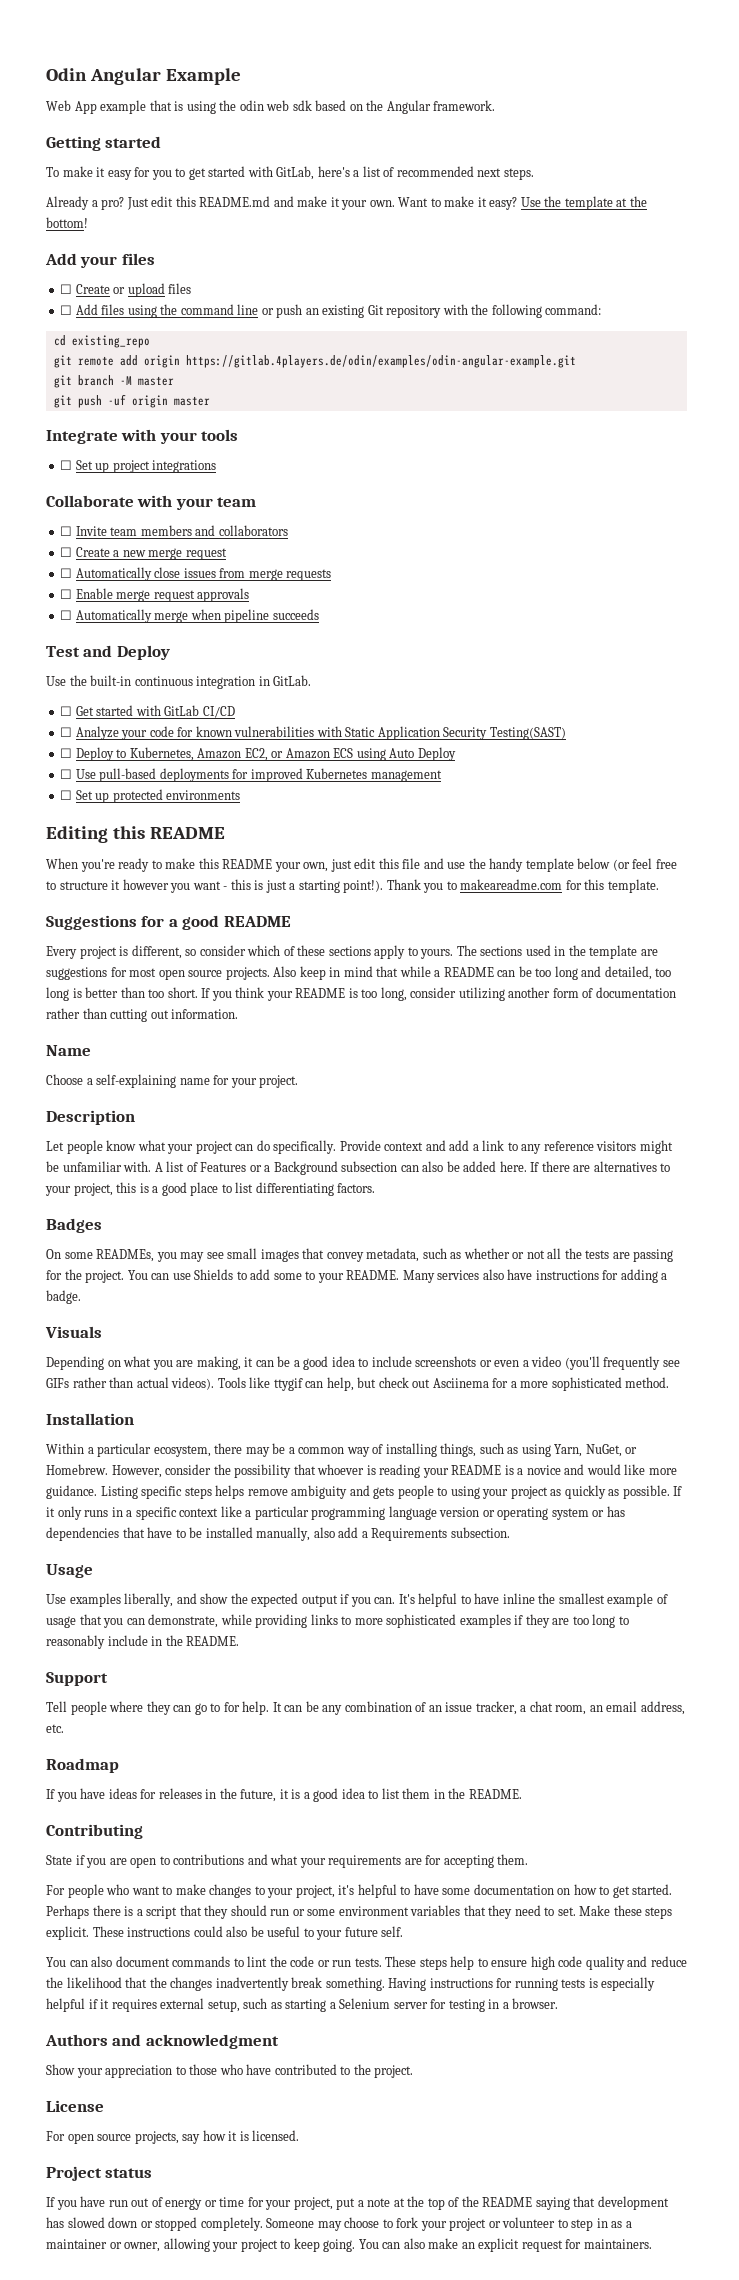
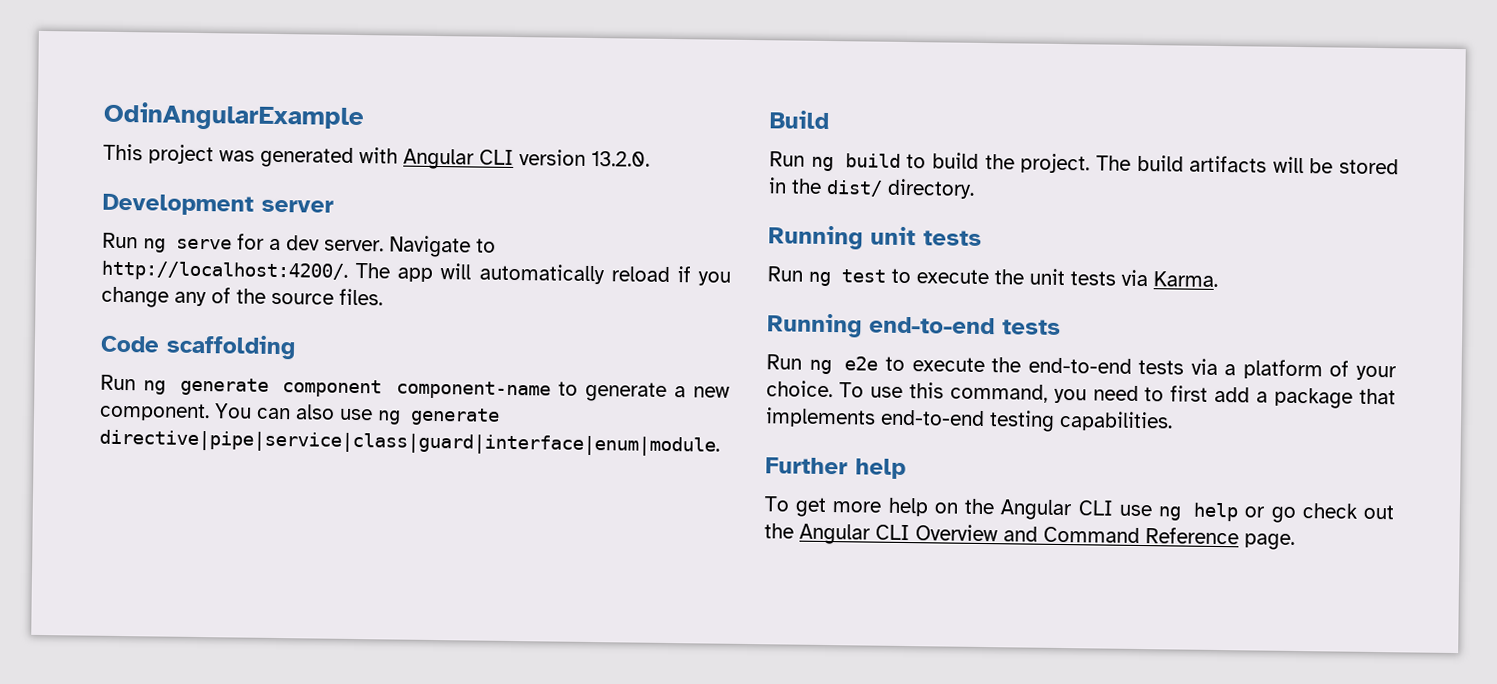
- Odin Angular Example
- Web App example that is using the odin web sdk based on the Angular framework.
- Getting started
- To make it easy for you to get started with GitLab, here's a list of recommended next steps.
- Already a pro? Just edit this README.md and make it your own. Want to make it easy? Use the template at the bottom!
- Add your files
- ☐ Create or upload files
- ☐ Add files using the command line or push an existing Git repository with the following command:
- cd existing_repo
- git remote add origin https://gitlab.4players.de/odin/examples/odin-angular-example.git
- git branch -M master
- git push -uf origin master
- Integrate with your tools
- ☐ Set up project integrations
- Collaborate with your team
- ☐ Invite team members and collaborators
- ☐ Create a new merge request
- ☐ Automatically close issues from merge requests
- ☐ Enable merge request approvals
- ☐ Automatically merge when pipeline succeeds
- Test and Deploy
- Use the built-in continuous integration in GitLab.
- ☐ Get started with GitLab CI/CD
- ☐ Analyze your code for known vulnerabilities with Static Application Security Testing(SAST)
- ☐ Deploy to Kubernetes, Amazon EC2, or Amazon ECS using Auto Deploy
- ☐ Use pull-based deployments for improved Kubernetes management
- ☐ Set up protected environments
- Editing this README
- When you're ready to make this README your own, just edit this file and use the handy template below (or feel free to structure it however you want - this is just a starting point!). Thank you to makeareadme.com for this template.
- Suggestions for a good README
- Every project is different, so consider which of these sections apply to yours. The sections used in the template are suggestions for most open source projects. Also keep in mind that while a README can be too long and detailed, too long is better than too short. If you think your README is too long, consider utilizing another form of documentation rather than cutting out information.
- Name
- Choose a self-explaining name for your project.
- Description
- Let people know what your project can do specifically. Provide context and add a link to any reference visitors might be unfamiliar with. A list of Features or a Background subsection can also be added here. If there are alternatives to your project, this is a good place to list differentiating factors.
- Badges
- On some READMEs, you may see small images that convey metadata, such as whether or not all the tests are passing for the project. You can use Shields to add some to your README. Many services also have instructions for adding a badge.
- Visuals
- Depending on what you are making, it can be a good idea to include screenshots or even a video (you'll frequently see GIFs rather than actual videos). Tools like ttygif can help, but check out Asciinema for a more sophisticated method.
- Installation
- Within a particular ecosystem, there may be a common way of installing things, such as using Yarn, NuGet, or Homebrew. However, consider the possibility that whoever is reading your README is a novice and would like more guidance. Listing specific steps helps remove ambiguity and gets people to using your project as quickly as possible. If it only runs in a specific context like a particular programming language version or operating system or has dependencies that have to be installed manually, also add a Requirements subsection.
- Usage
- Use examples liberally, and show the expected output if you can. It's helpful to have inline the smallest example of usage that you can demonstrate, while providing links to more sophisticated examples if they are too long to reasonably include in the README.
- Support
- Tell people where they can go to for help. It can be any combination of an issue tracker, a chat room, an email address, etc.
- Roadmap
- If you have ideas for releases in the future, it is a good idea to list them in the README.
- Contributing
- State if you are open to contributions and what your requirements are for accepting them.
- For people who want to make changes to your project, it's helpful to have some documentation on how to get started. Perhaps there is a script that they should run or some environment variables that they need to set. Make these steps explicit. These instructions could also be useful to your future self.
- You can also document commands to lint the code or run tests. These steps help to ensure high code quality and reduce the likelihood that the changes inadvertently break something. Having instructions for running tests is especially helpful if it requires external setup, such as starting a Selenium server for testing in a browser.
- Authors and acknowledgment
- Show your appreciation to those who have contributed to the project.
- License
- For open source projects, say how it is licensed.
- Project status
- If you have run out of energy or time for your project, put a note at the top of the README saying that development has slowed down or stopped completely. Someone may choose to fork your project or volunteer to step in as a maintainer or owner, allowing your project to keep going. You can also make an explicit request for maintainers.
+ OdinAngularExample
+ This project was generated with Angular CLI version 13.2.0.
+ Development server
+ Run ng serve for a dev server. Navigate to http://localhost:4200/. The app will automatically reload if you change any of the source files.
+ Code scaffolding
+ Run ng generate component component-name to generate a new component. You can also use ng generate directive|pipe|service|class|guard|interface|enum|module.
+ Build
+ Run ng build to build the project. The build artifacts will be stored in the dist/ directory.
+ Running unit tests
+ Run ng test to execute the unit tests via Karma.
+ Running end-to-end tests
+ Run ng e2e to execute the end-to-end tests via a platform of your choice. To use this command, you need to first add a package that implements end-to-end testing capabilities.
+ Further help
+ To get more help on the Angular CLI use ng help or go check out the Angular CLI Overview and Command Reference page.

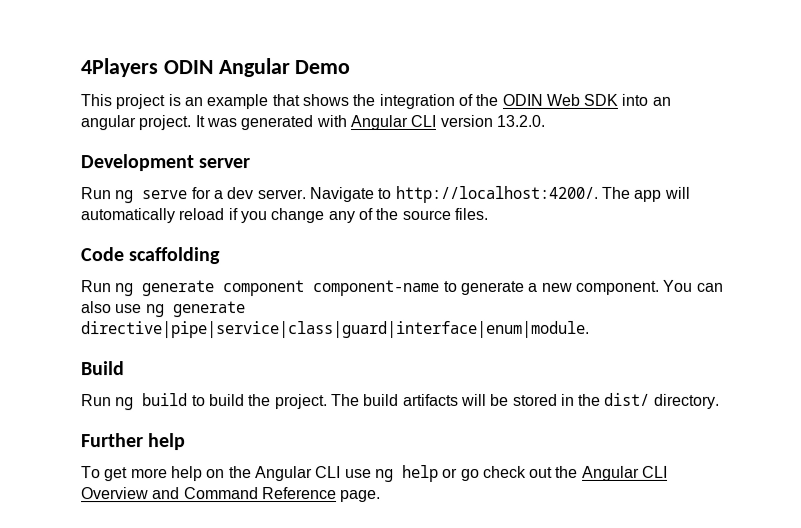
- OdinAngularExample
- This project was generated with Angular CLI version 13.2.0.
+ 4Players ODIN Angular Demo
+ This project is an example that shows the integration of the ODIN Web SDK into an angular project. It was generated with Angular CLI version 13.2.0.
- Running unit tests
- Run ng test to execute the unit tests via Karma.
- Running end-to-end tests
- Run ng e2e to execute the end-to-end tests via a platform of your choice. To use this command, you need to first add a package that implements end-to-end testing capabilities.

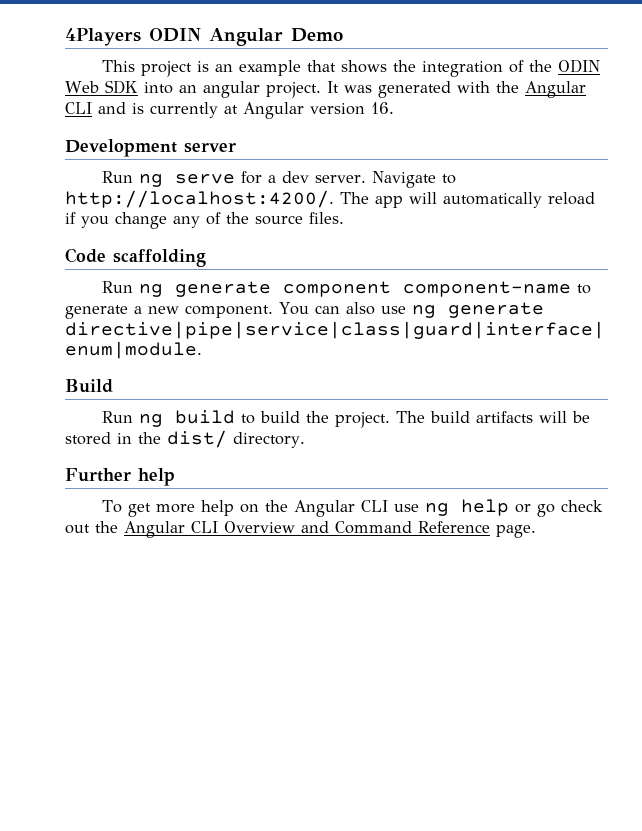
- It was generated with Angular CLI version 13.2.0.
+ It was generated with the Angular CLI and is currently at Angular version 16.

